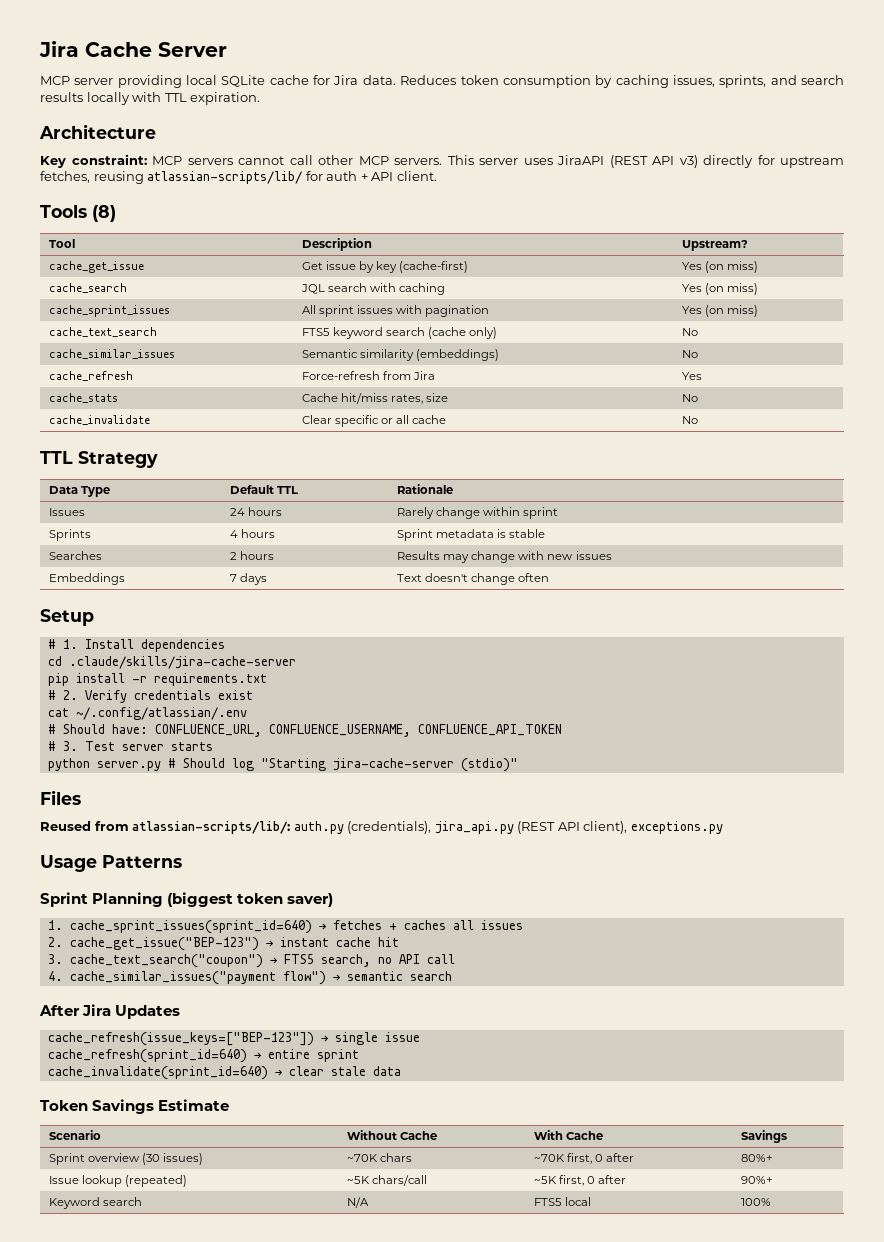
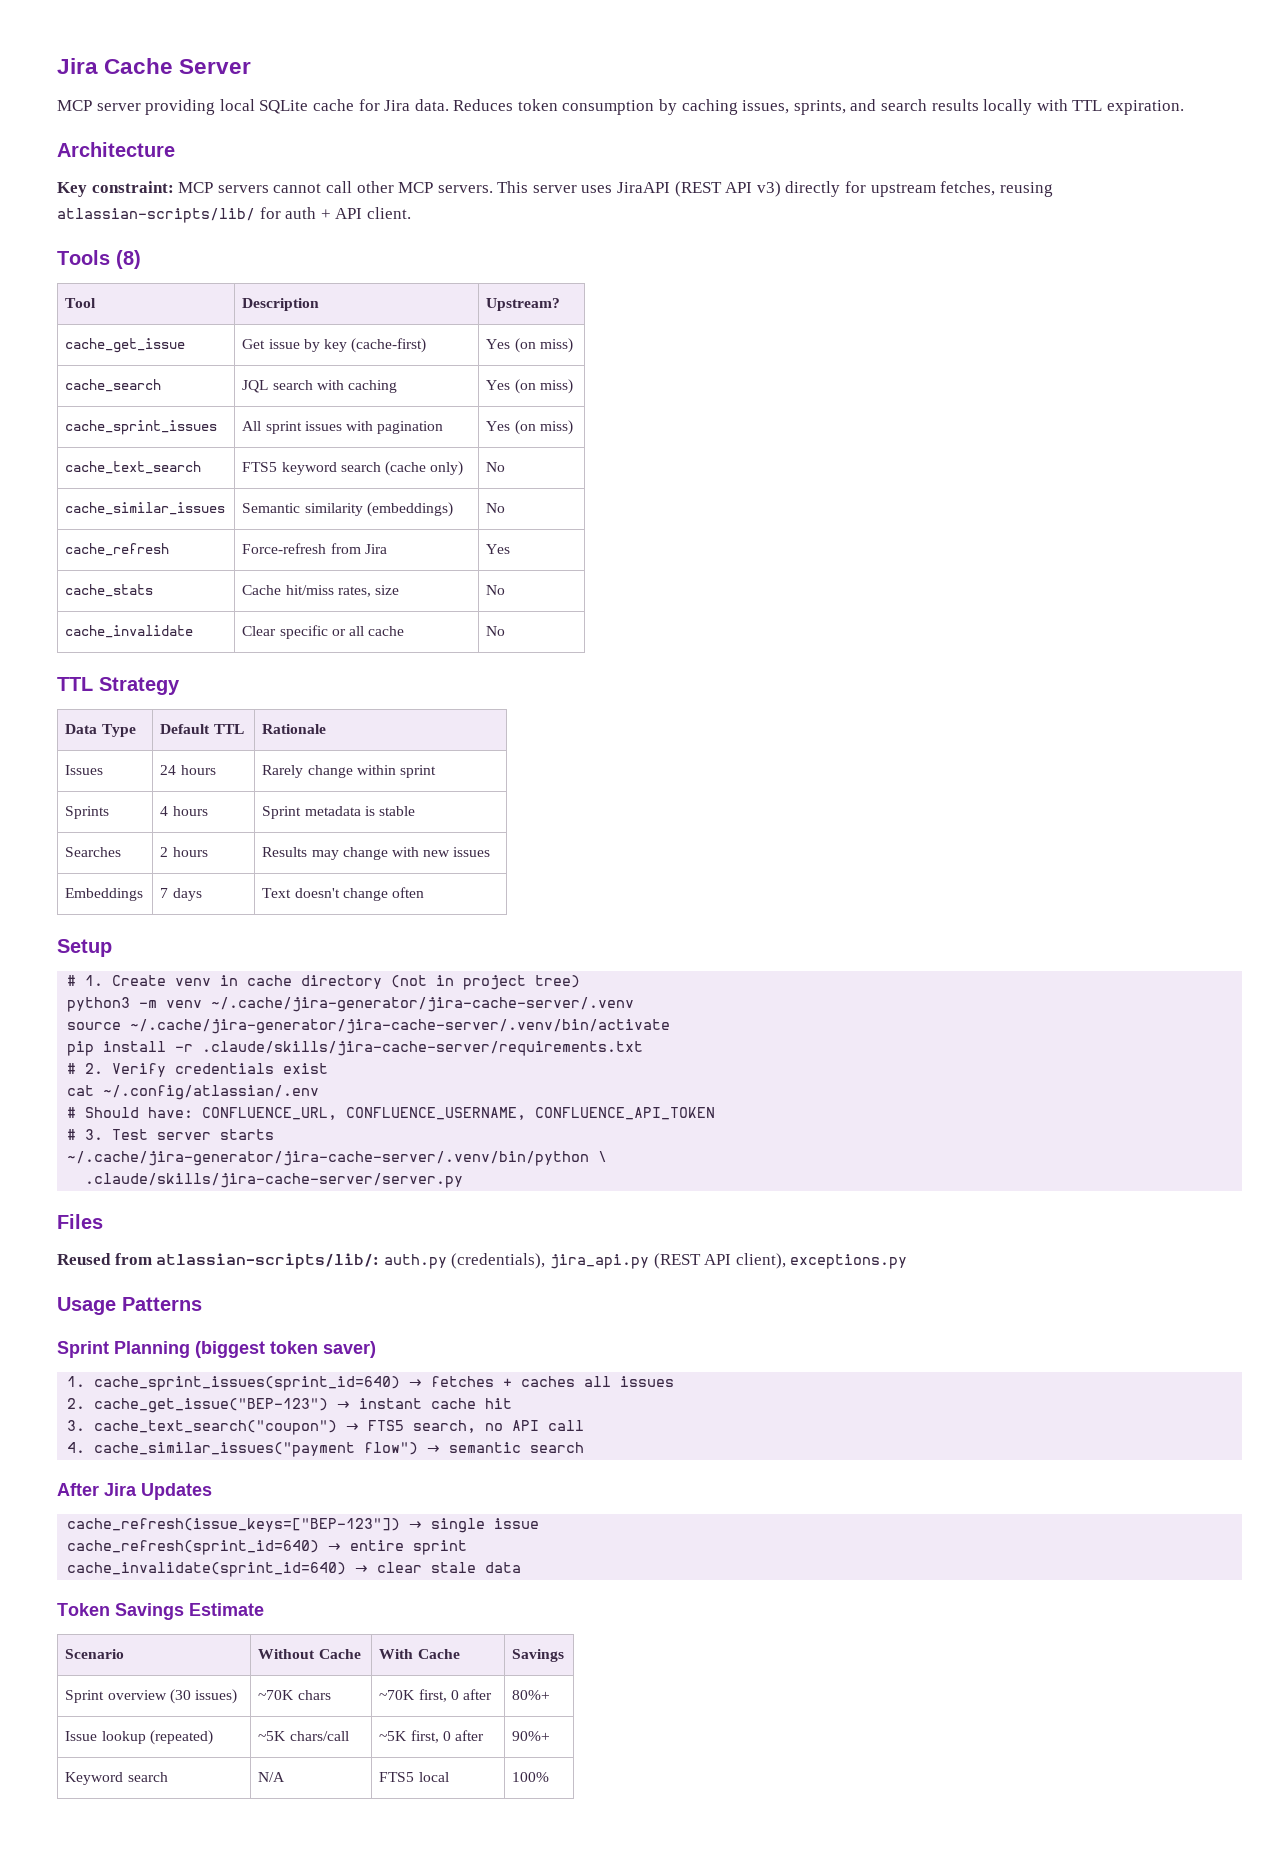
- # 1. Install dependencies
- cd .claude/skills/jira-cache-server
+ # 1. Create venv in cache directory (not in project tree)
+ python3 -m venv ~/.cache/jira-generator/jira-cache-server/.venv
+ source ~/.cache/jira-generator/jira-cache-server/.venv/bin/activate
- pip install -r requirements.txt
+ pip install -r .claude/skills/jira-cache-server/requirements.txt
- python server.py # Should log "Starting jira-cache-server (stdio)"
+ ~/.cache/jira-generator/jira-cache-server/.venv/bin/python \
+ .claude/skills/jira-cache-server/server.py

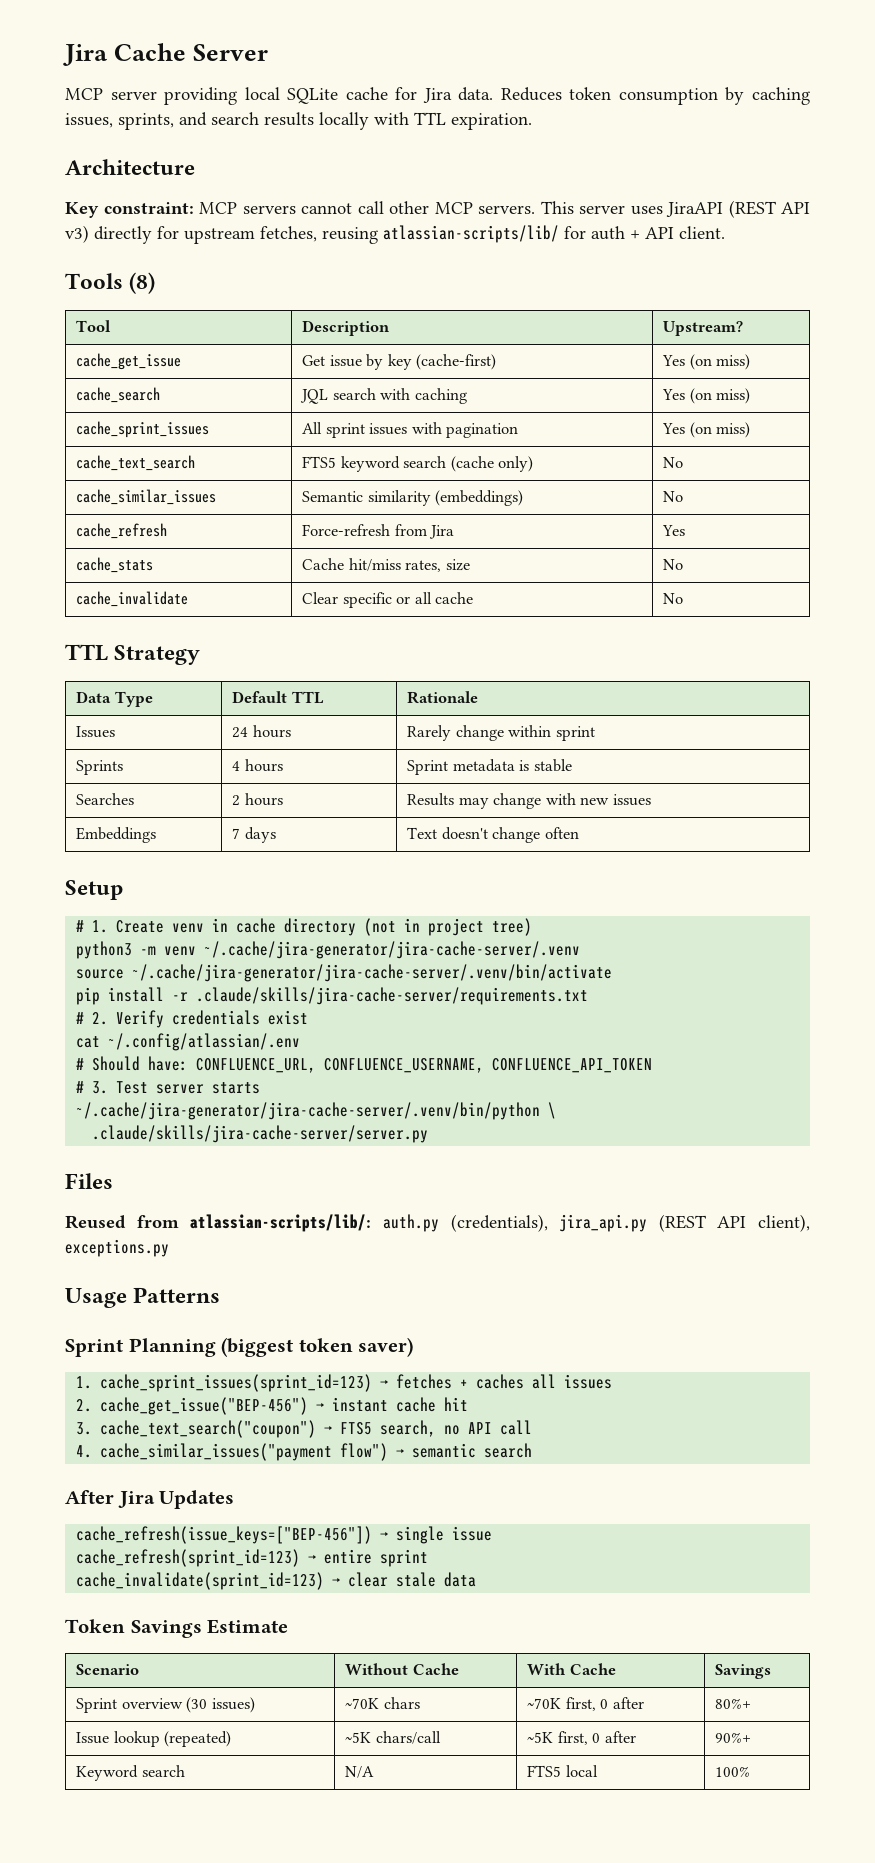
- 1. cache_sprint_issues(sprint_id=640) → fetches + caches all issues
+ 1. cache_sprint_issues(sprint_id=123) → fetches + caches all issues
- 2. cache_get_issue("BEP-123") → instant cache hit
+ 2. cache_get_issue("BEP-456") → instant cache hit
- cache_refresh(issue_keys=["BEP-123"]) → single issue
+ cache_refresh(issue_keys=["BEP-456"]) → single issue
- cache_refresh(sprint_id=640) → entire sprint
+ cache_refresh(sprint_id=123) → entire sprint
- cache_invalidate(sprint_id=640) → clear stale data
+ cache_invalidate(sprint_id=123) → clear stale data

